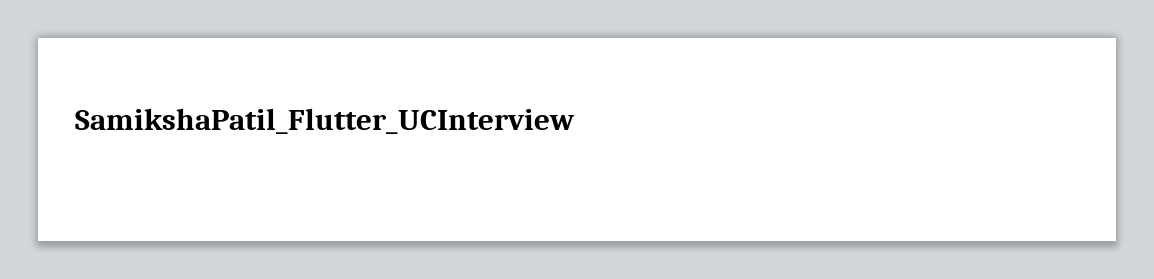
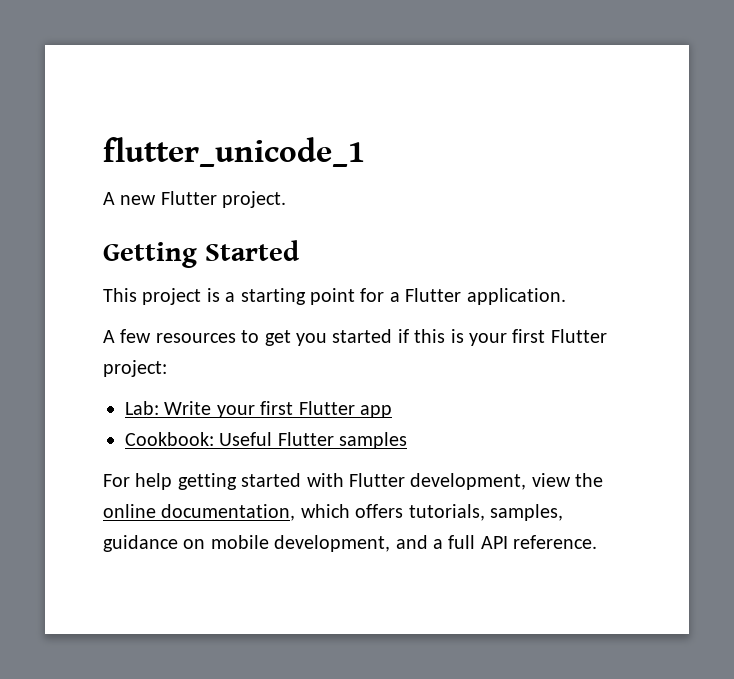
- SamikshaPatil_Flutter_UCInterview
+ flutter_unicode_1
+ A new Flutter project.
+ Getting Started
+ This project is a starting point for a Flutter application.
+ A few resources to get you started if this is your first Flutter project:
+ Lab: Write your first Flutter app
+ Cookbook: Useful Flutter samples
+ For help getting started with Flutter development, view the online documentation, which offers tutorials, samples, guidance on mobile development, and a full API reference.

